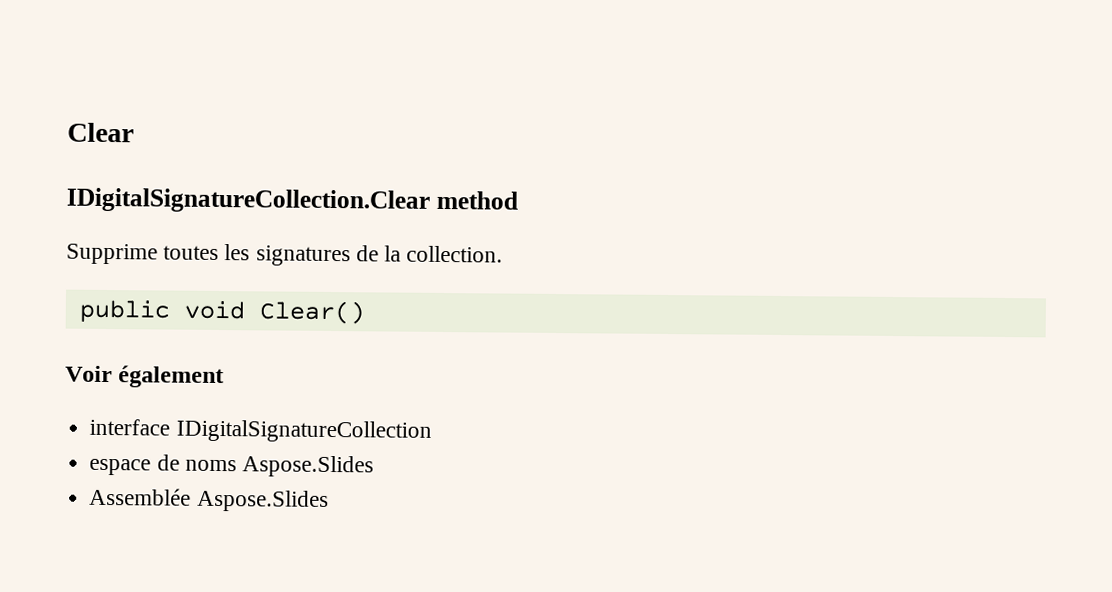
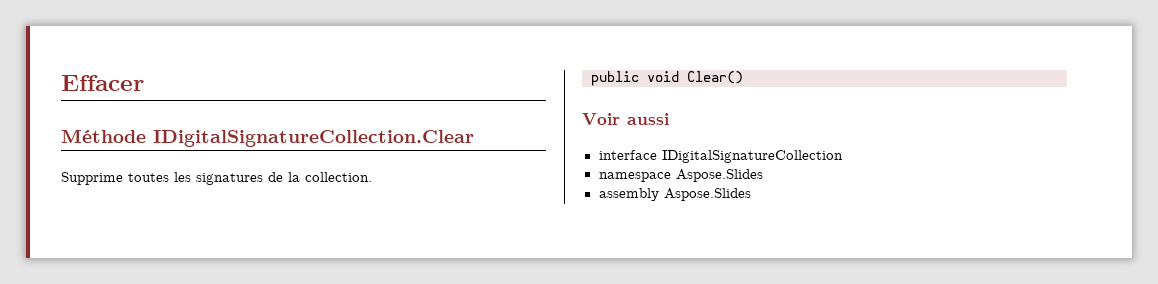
- Clear
- IDigitalSignatureCollection.Clear method
+ Effacer
+ Méthode IDigitalSignatureCollection.Clear
- Voir également
+ Voir aussi
- espace de noms Aspose.Slides
+ namespace Aspose.Slides
- Assemblée Aspose.Slides
+ assembly Aspose.Slides

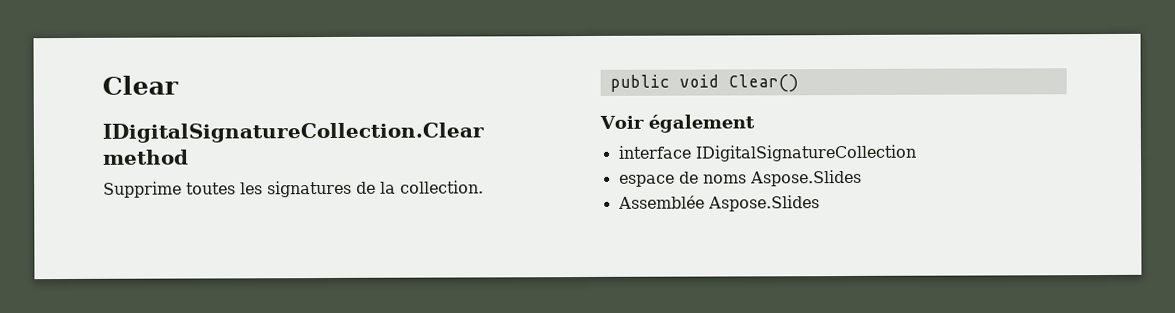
- Effacer
- Méthode IDigitalSignatureCollection.Clear
+ Clear
+ IDigitalSignatureCollection.Clear method
- Voir aussi
+ Voir également
- namespace Aspose.Slides
+ espace de noms Aspose.Slides
- assembly Aspose.Slides
+ Assemblée Aspose.Slides

